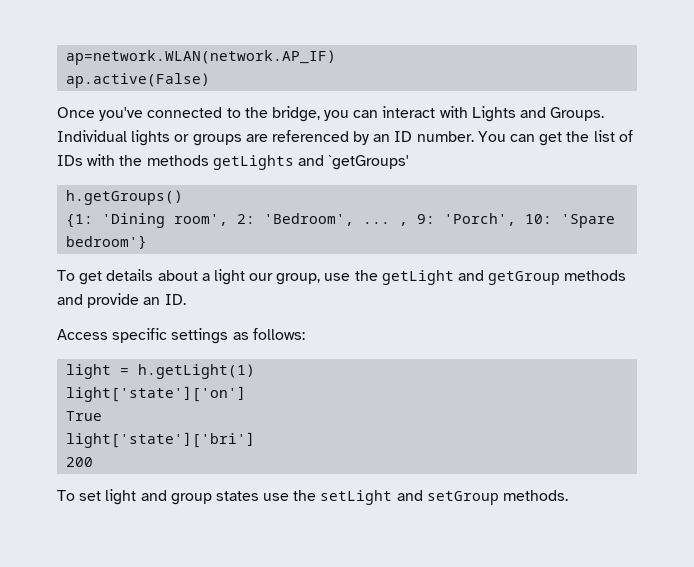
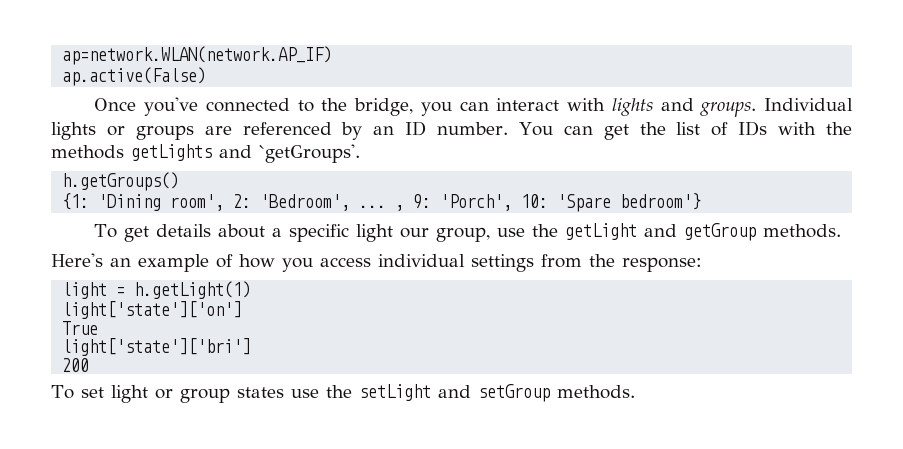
- Once you've connected to the bridge, you can interact with Lights and Groups.
+ Once you've connected to the bridge, you can interact with lights and groups.
- You can get the list of IDs with the methods getLights and `getGroups'
+ You can get the list of IDs with the methods getLights and `getGroups'.
- To get details about a light our group, use the getLight and getGroup methods and provide an ID.
- Access specific settings as follows:
+ To get details about a specific light our group, use the getLight and getGroup methods.
+ Here's an example of how you access individual settings from the response:
- To set light and group states use the setLight and setGroup methods.
+ To set light or group states use the setLight and setGroup methods.

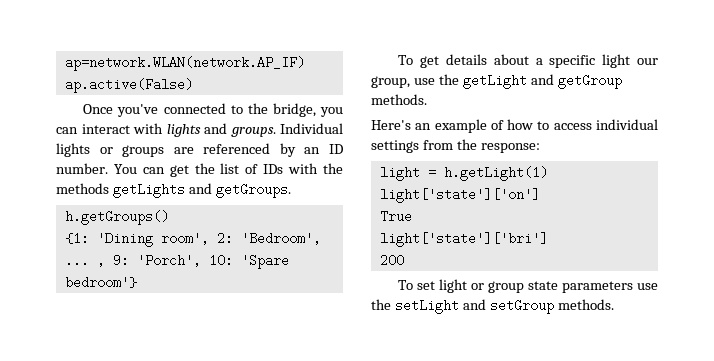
- You can get the list of IDs with the methods getLights and `getGroups'.
+ You can get the list of IDs with the methods getLights and getGroups.
- Here's an example of how you access individual settings from the response:
+ Here's an example of how to access individual settings from the response:
- To set light or group states use the setLight and setGroup methods.
+ To set light or group state parameters use the setLight and setGroup methods.

